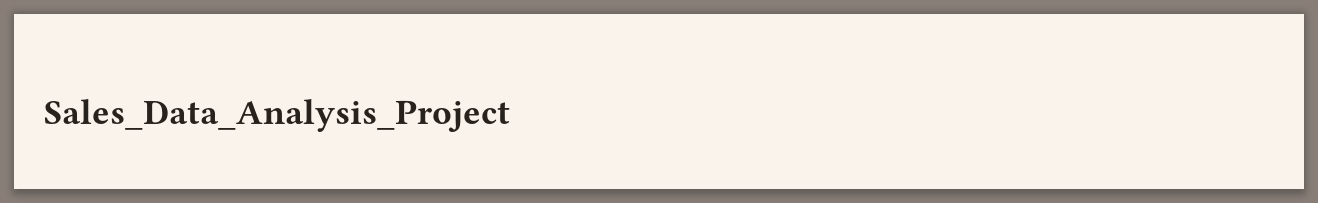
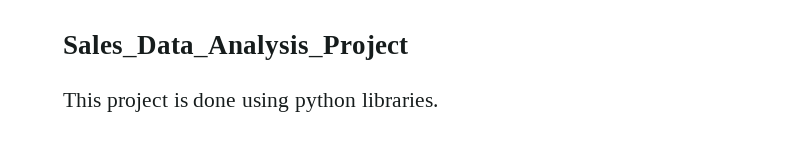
+ This project is done using python libraries.

